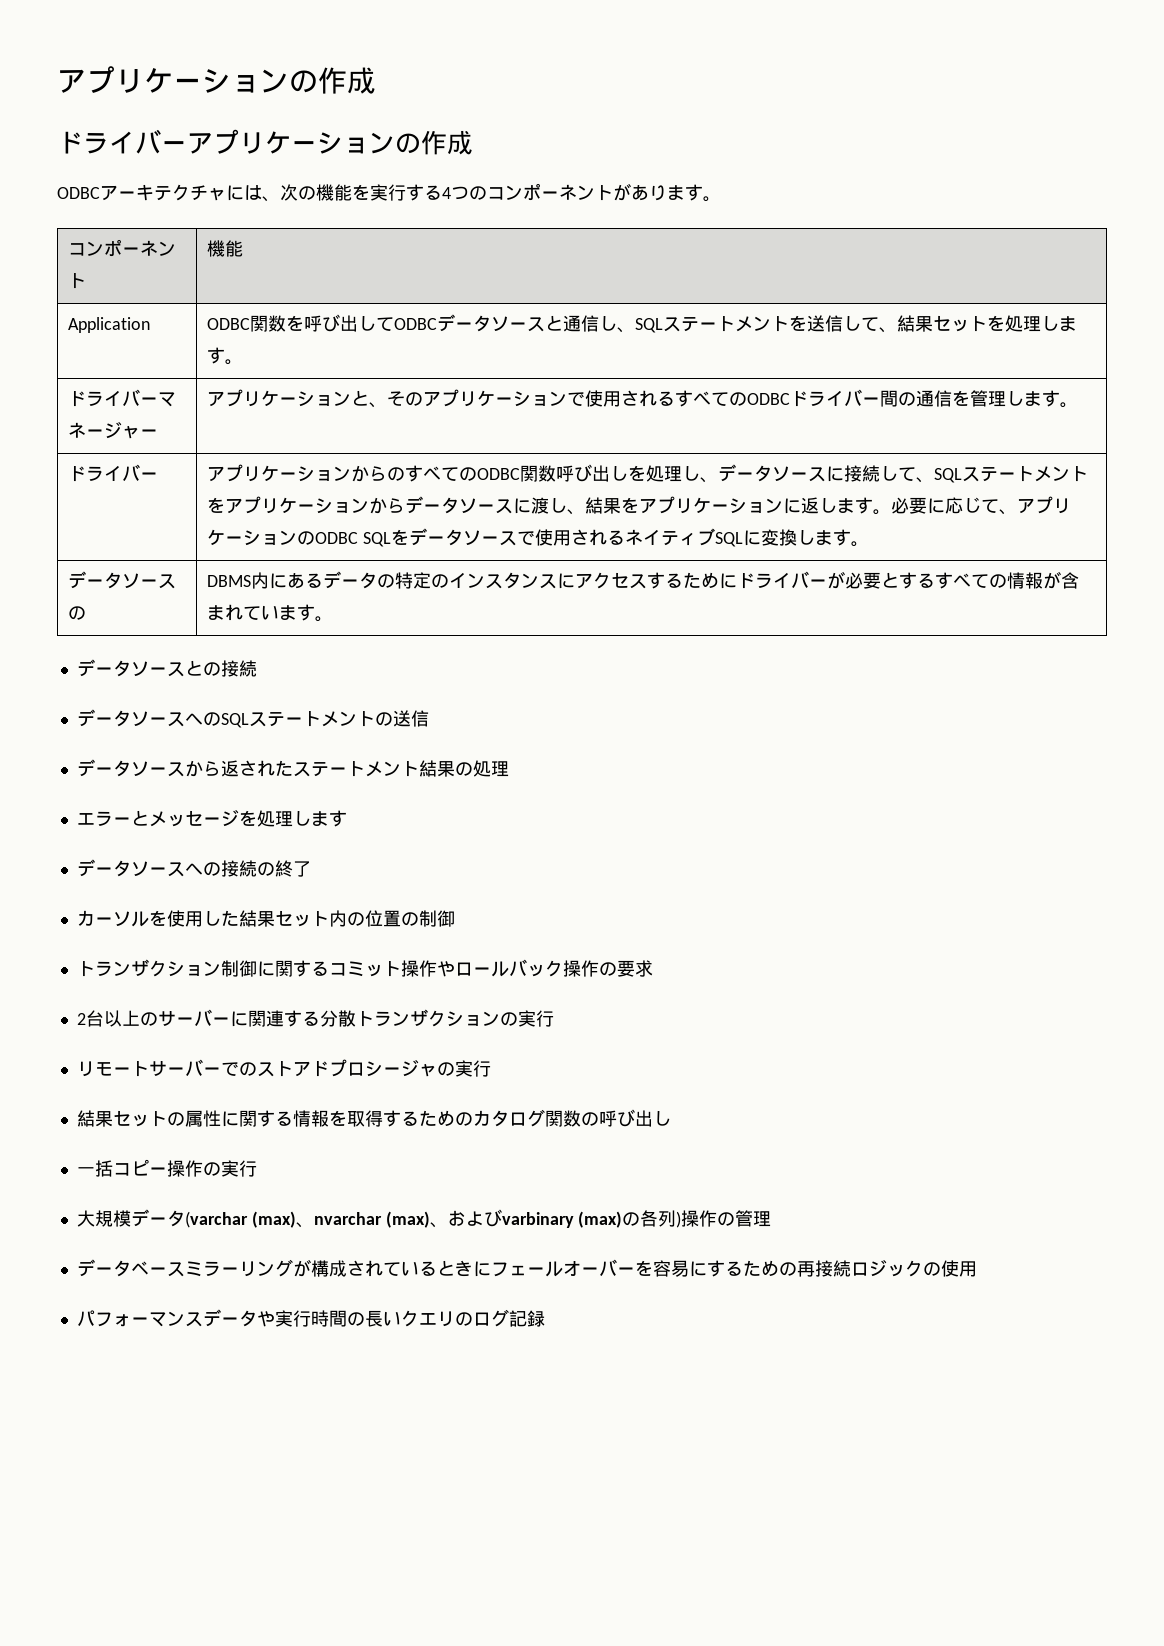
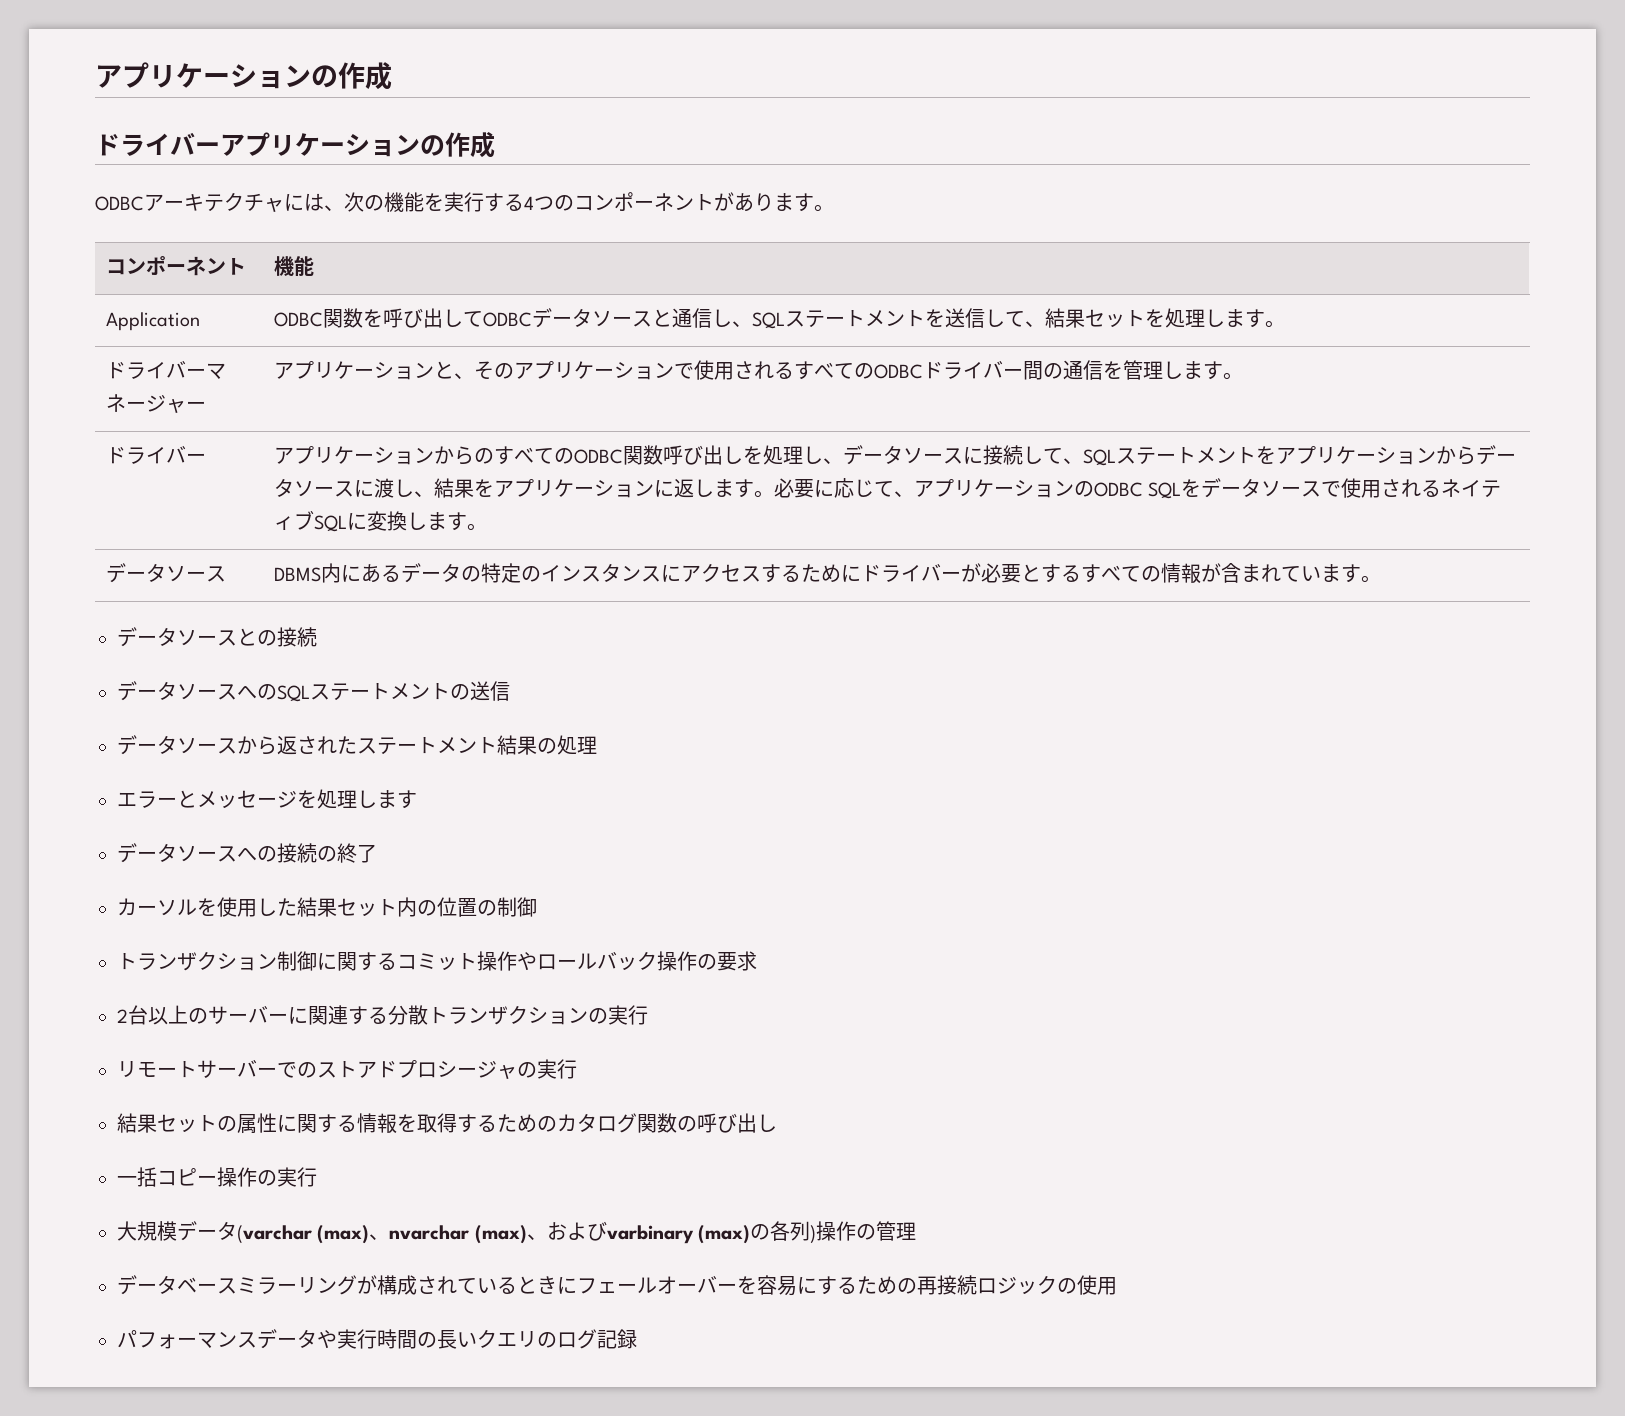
- データソースの | DBMS内にあるデータの特定のインスタンスにアクセスするためにドライバーが必要とするすべての情報が含まれています。
+ データソース | DBMS内にあるデータの特定のインスタンスにアクセスするためにドライバーが必要とするすべての情報が含まれています。

